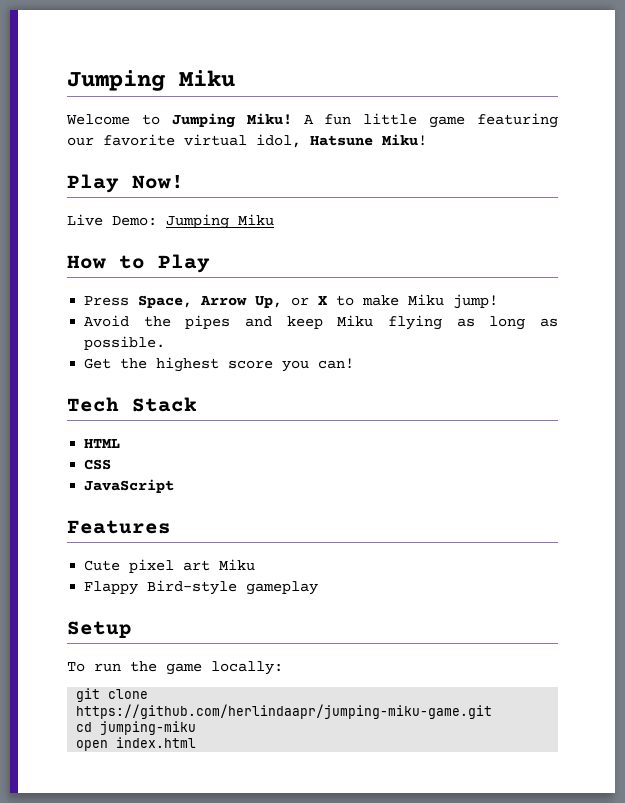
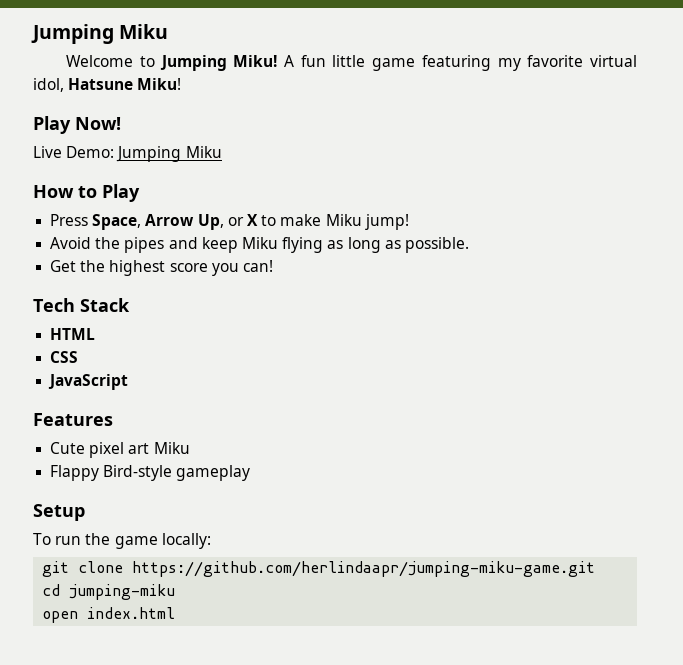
- A fun little game featuring our favorite virtual idol, Hatsune Miku!
+ A fun little game featuring my favorite virtual idol, Hatsune Miku!

